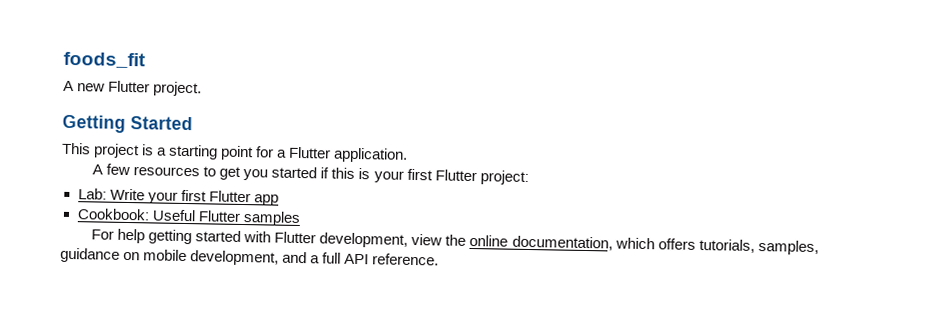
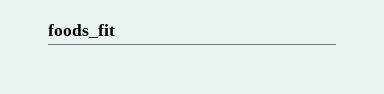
- A new Flutter project.
- Getting Started
- This project is a starting point for a Flutter application.
- A few resources to get you started if this is your first Flutter project:
- Lab: Write your first Flutter app
- Cookbook: Useful Flutter samples
- For help getting started with Flutter development, view the online documentation, which offers tutorials, samples, guidance on mobile development, and a full API reference.

